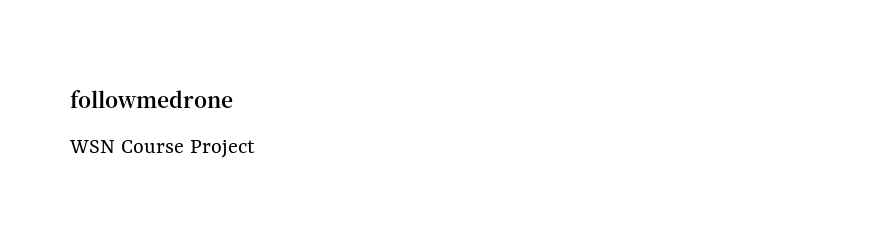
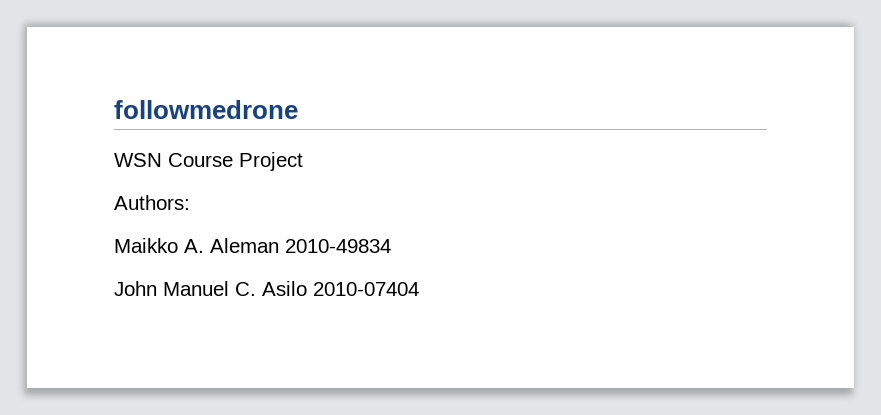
+ Authors:
+ Maikko A. Aleman 2010-49834
+ John Manuel C. Asilo 2010-07404

